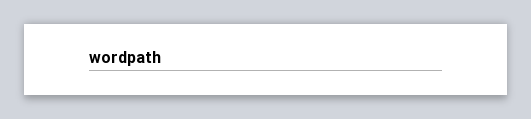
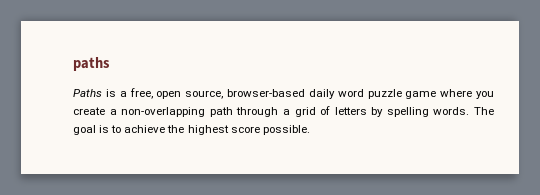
- wordpath
+ paths
+ Paths is a free, open source, browser-based daily word puzzle game where you create a non-overlapping path through a grid of letters by spelling words. The goal is to achieve the highest score possible.

